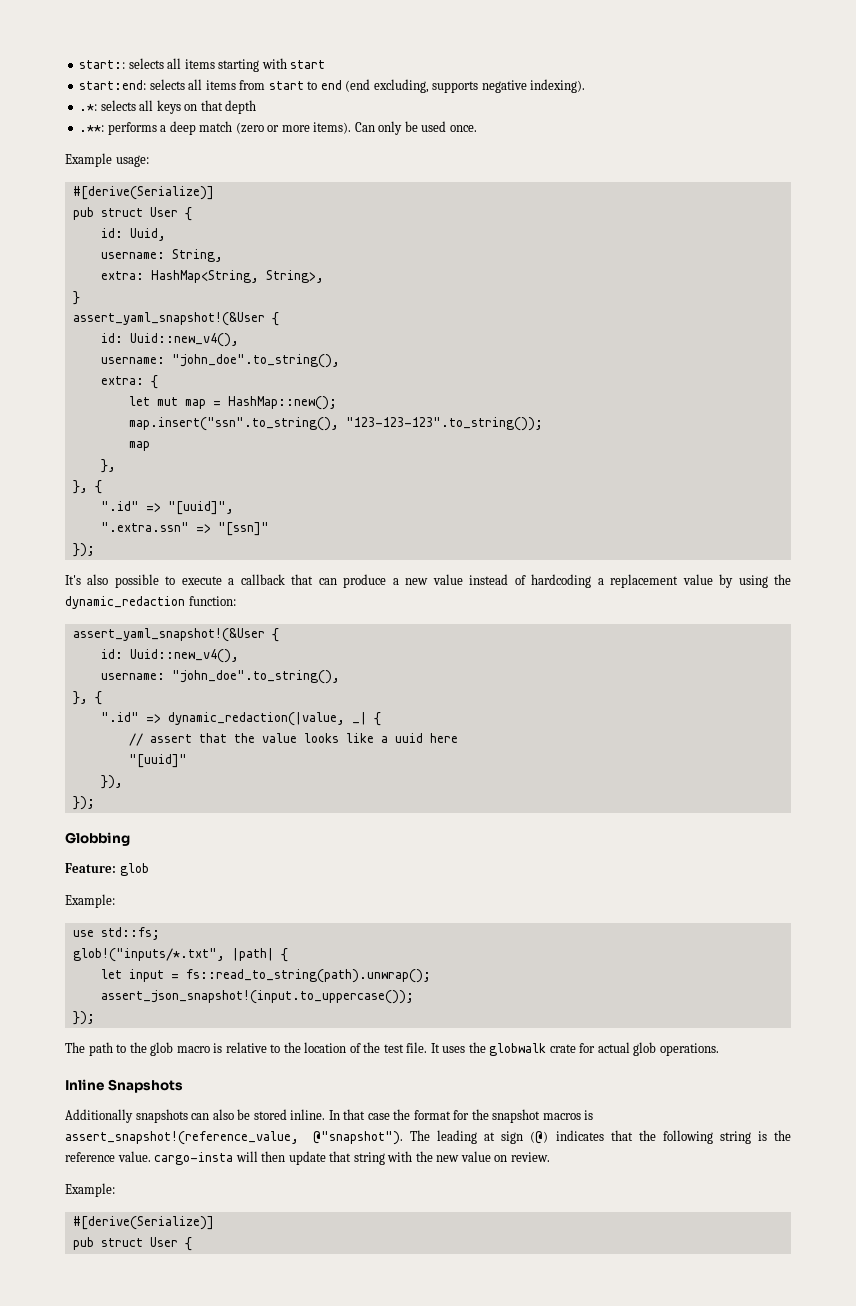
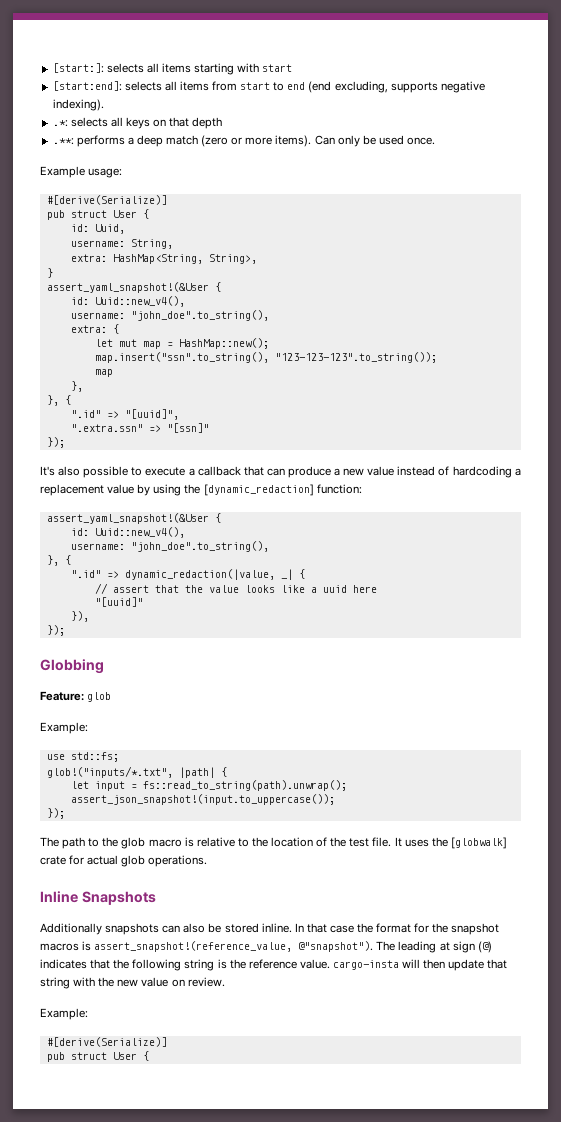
- start:: selects all items starting with start
+ [start:]: selects all items starting with start
- start:end: selects all items from start to end (end excluding, supports negative indexing).
+ [start:end]: selects all items from start to end (end excluding, supports negative indexing).
- It's also possible to execute a callback that can produce a new value instead of hardcoding a replacement value by using the dynamic_redaction function:
+ It's also possible to execute a callback that can produce a new value instead of hardcoding a replacement value by using the [dynamic_redaction] function:
- It uses the globwalk crate for actual glob operations.
+ It uses the [globwalk] crate for actual glob operations.

